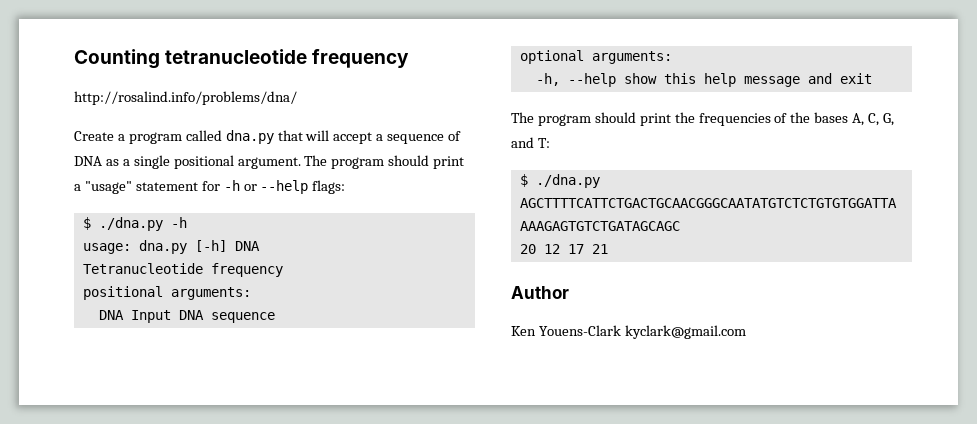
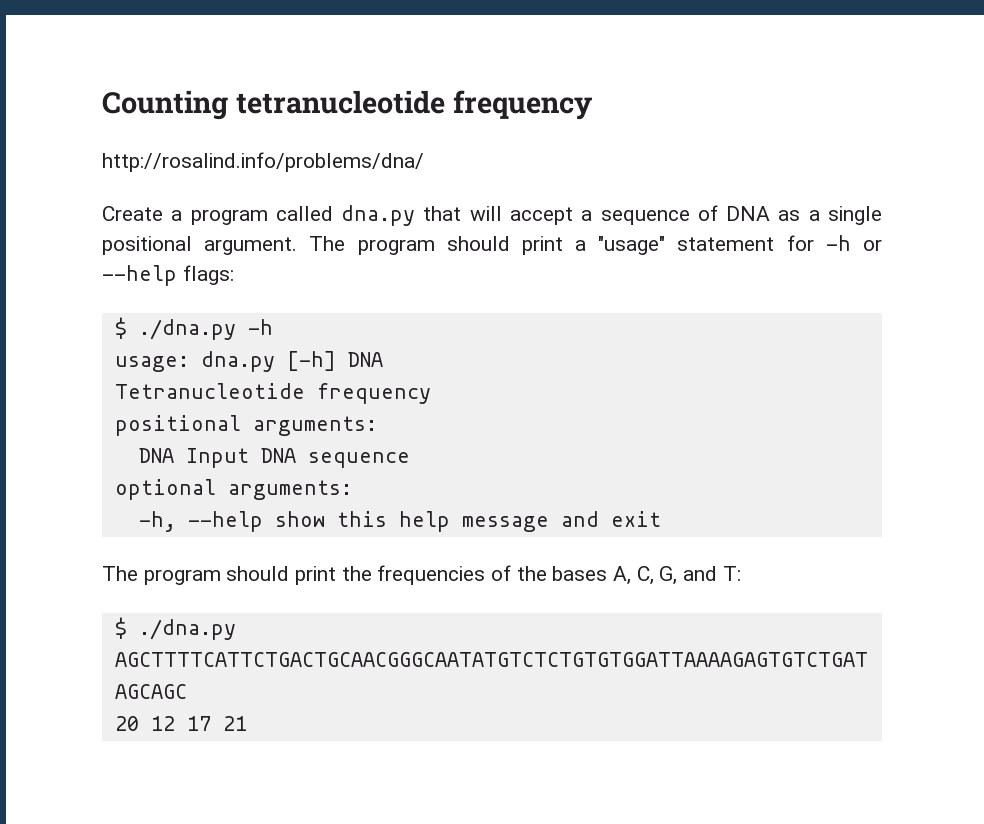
- Author
- Ken Youens-Clark kyclark@gmail.com

